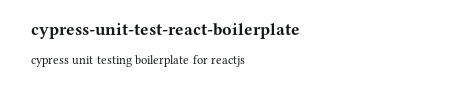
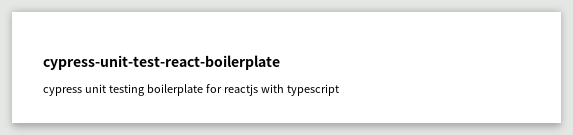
- cypress unit testing boilerplate for reactjs
+ cypress unit testing boilerplate for reactjs with typescript

